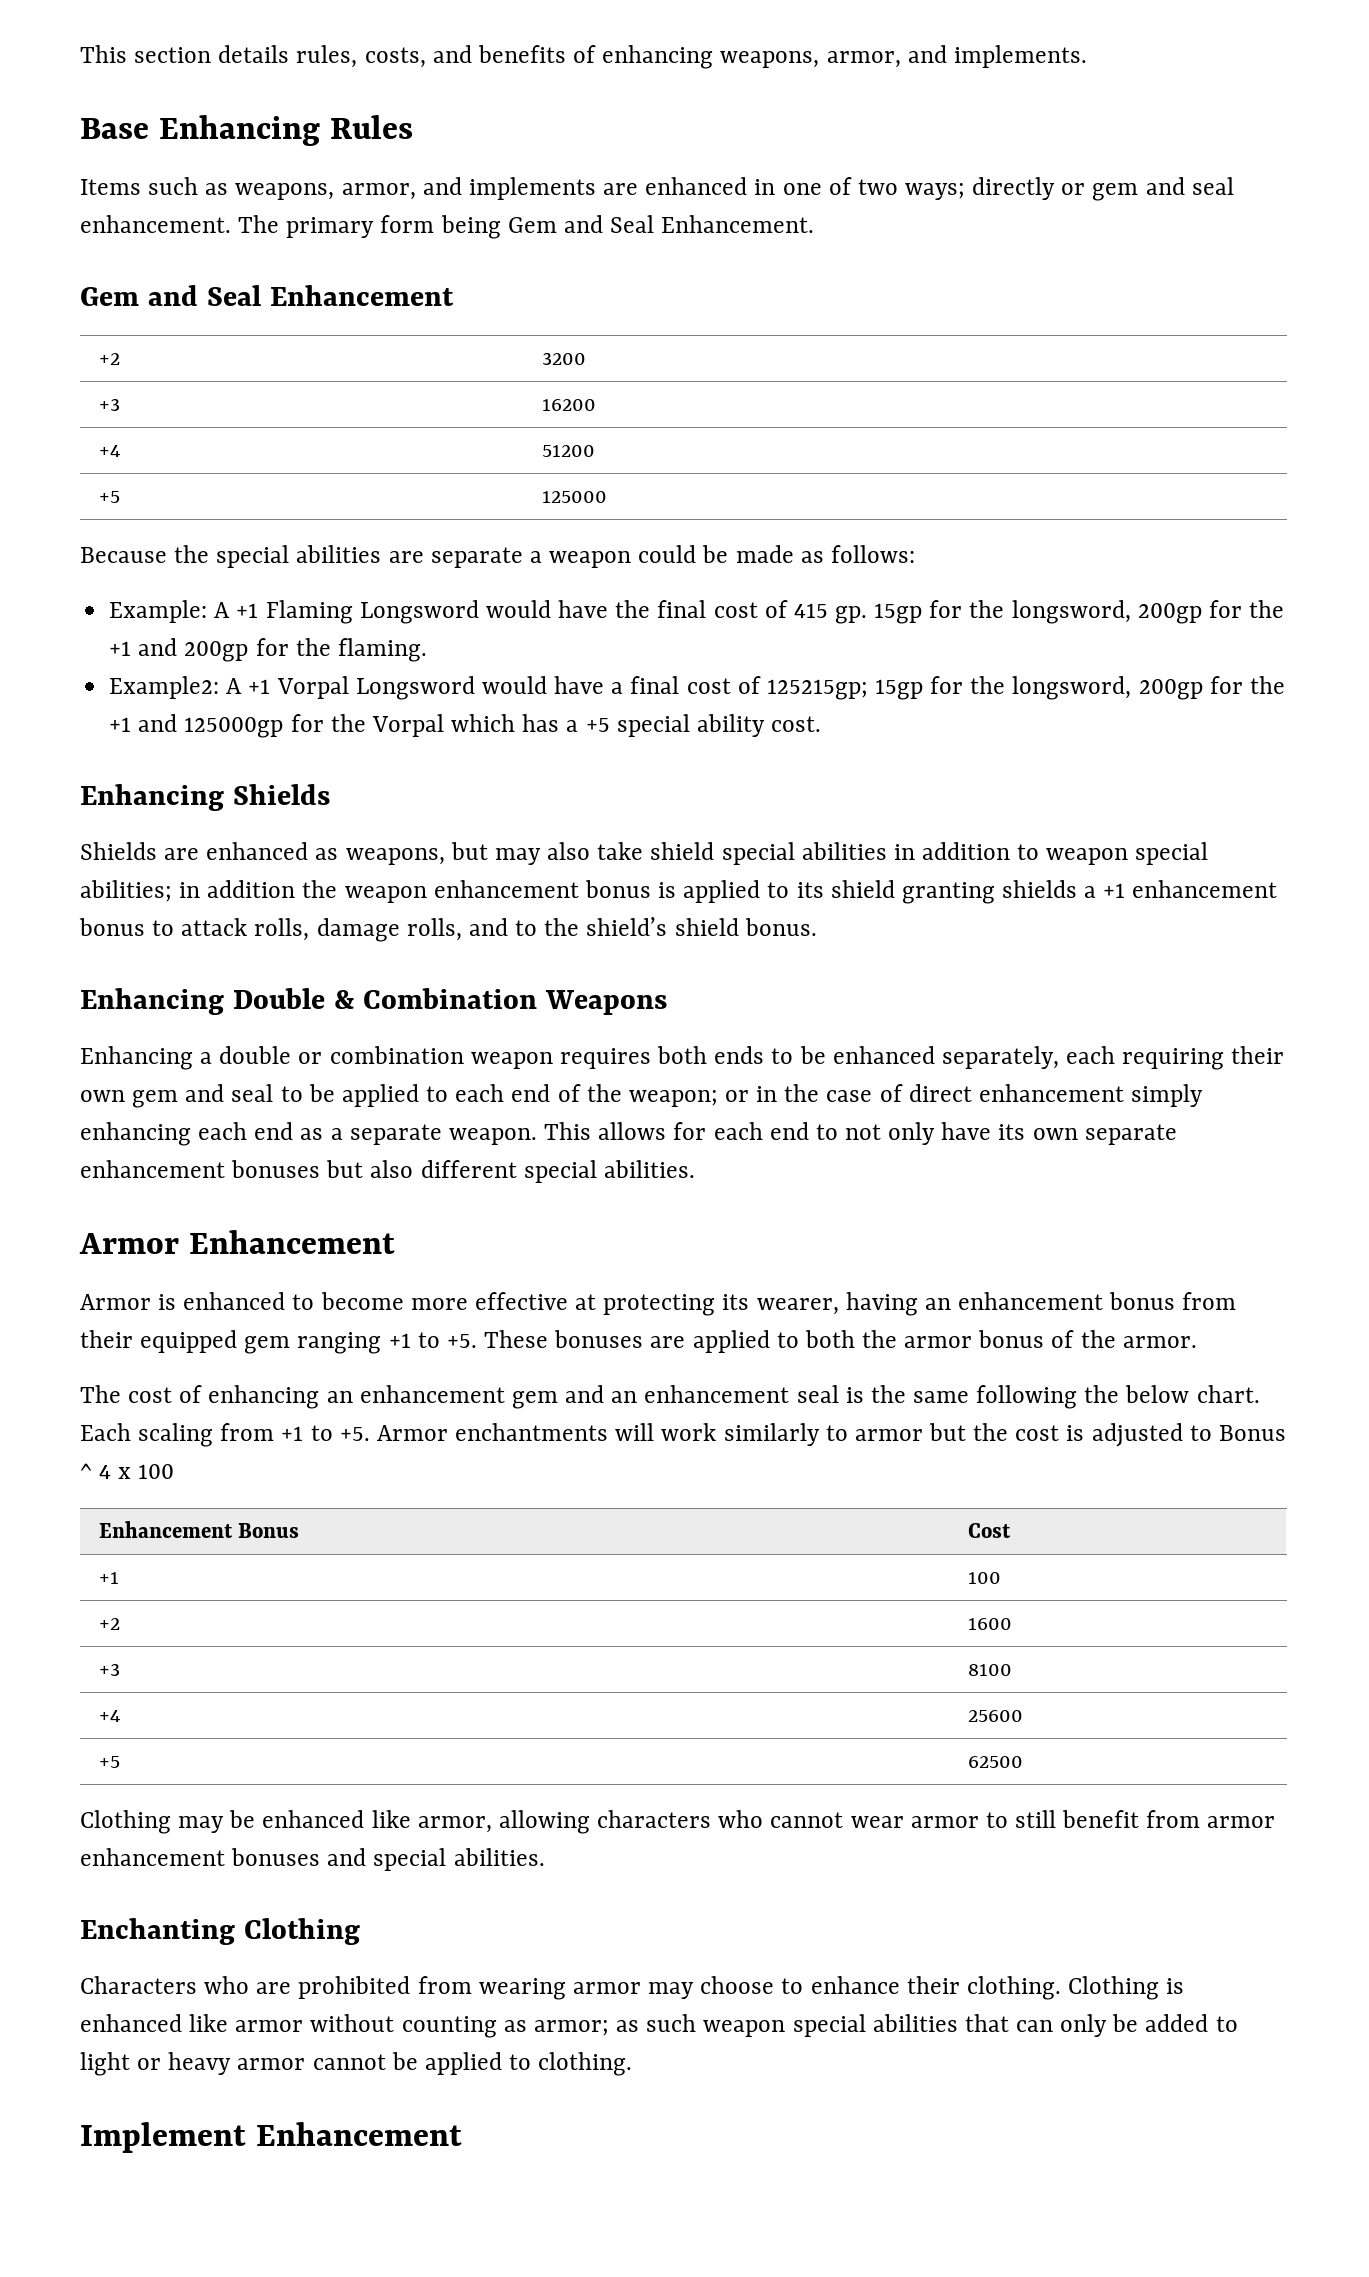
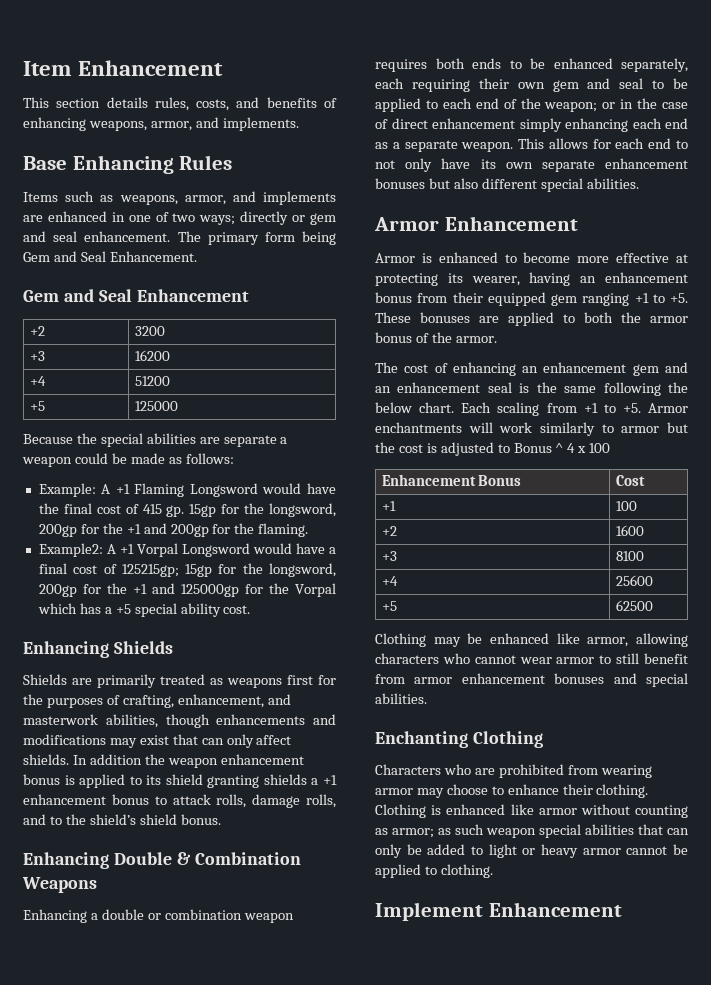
+ Item Enhancement
- Shields are enhanced as weapons, but may also take shield special abilities in addition to weapon special abilities; in addition the weapon enhancement bonus is applied to its shield granting shields a +1 enhancement bonus to attack rolls, damage rolls, and to the shield’s shield bonus.
+ Shields are primarily treated as weapons first for the purposes of crafting, enhancement, and masterwork abilities, though enhancements and modifications may exist that can only affect shields. In addition the weapon enhancement bonus is applied to its shield granting shields a +1 enhancement bonus to attack rolls, damage rolls, and to the shield’s shield bonus.

